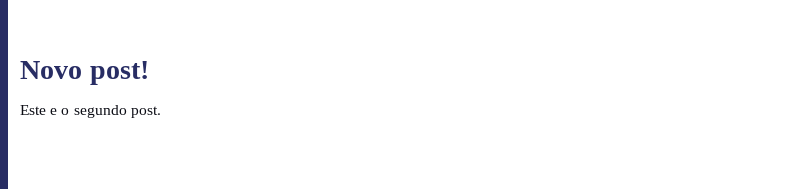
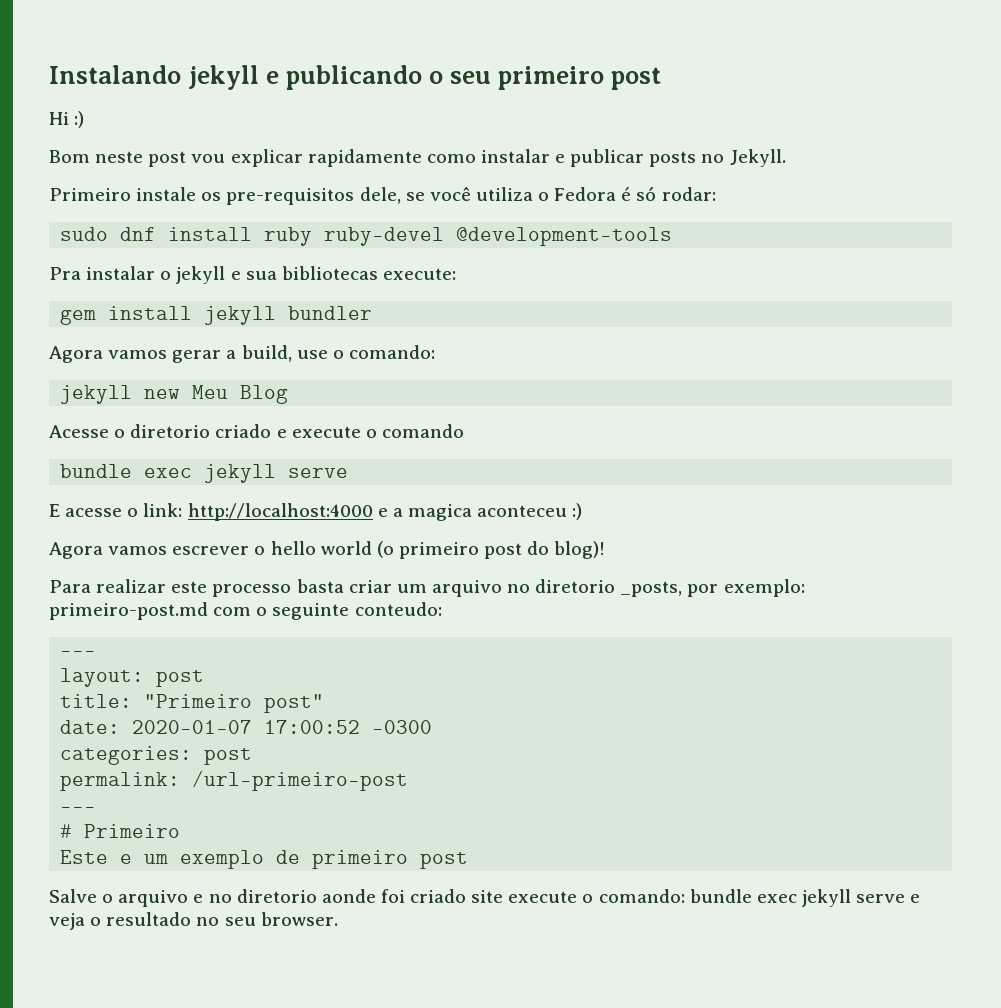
- Novo post!
- Este e o segundo post.
+ Instalando jekyll e publicando o seu primeiro post
+ Hi :)
+ Bom neste post vou explicar rapidamente como instalar e publicar posts no Jekyll.
+ Primeiro instale os pre-requisitos dele, se você utiliza o Fedora é só rodar:
+ sudo dnf install ruby ruby-devel @development-tools
+ Pra instalar o jekyll e sua bibliotecas execute:
+ gem install jekyll bundler
+ Agora vamos gerar a build, use o comando:
+ jekyll new Meu Blog
+ Acesse o diretorio criado e execute o comando
+ bundle exec jekyll serve
+ E acesse o link: http://localhost:4000 e a magica aconteceu :)
+ Agora vamos escrever o hello world (o primeiro post do blog)!
+ Para realizar este processo basta criar um arquivo no diretorio _posts, por exemplo: primeiro-post.md com o seguinte conteudo:
+ ---
+ layout: post
+ title: "Primeiro post"
+ date: 2020-01-07 17:00:52 -0300
+ categories: post
+ permalink: /url-primeiro-post
+ ---
+ # Primeiro
+ Este e um exemplo de primeiro post
+ Salve o arquivo e no diretorio aonde foi criado site execute o comando: bundle exec jekyll serve e veja o resultado no seu browser.

